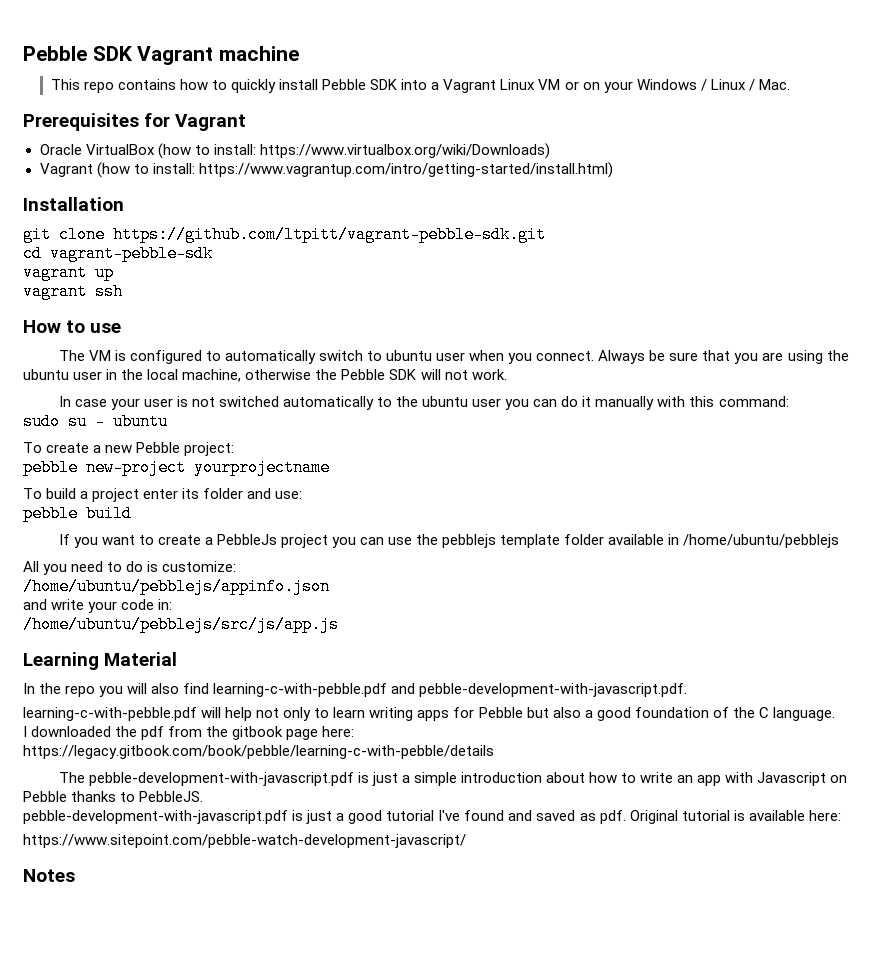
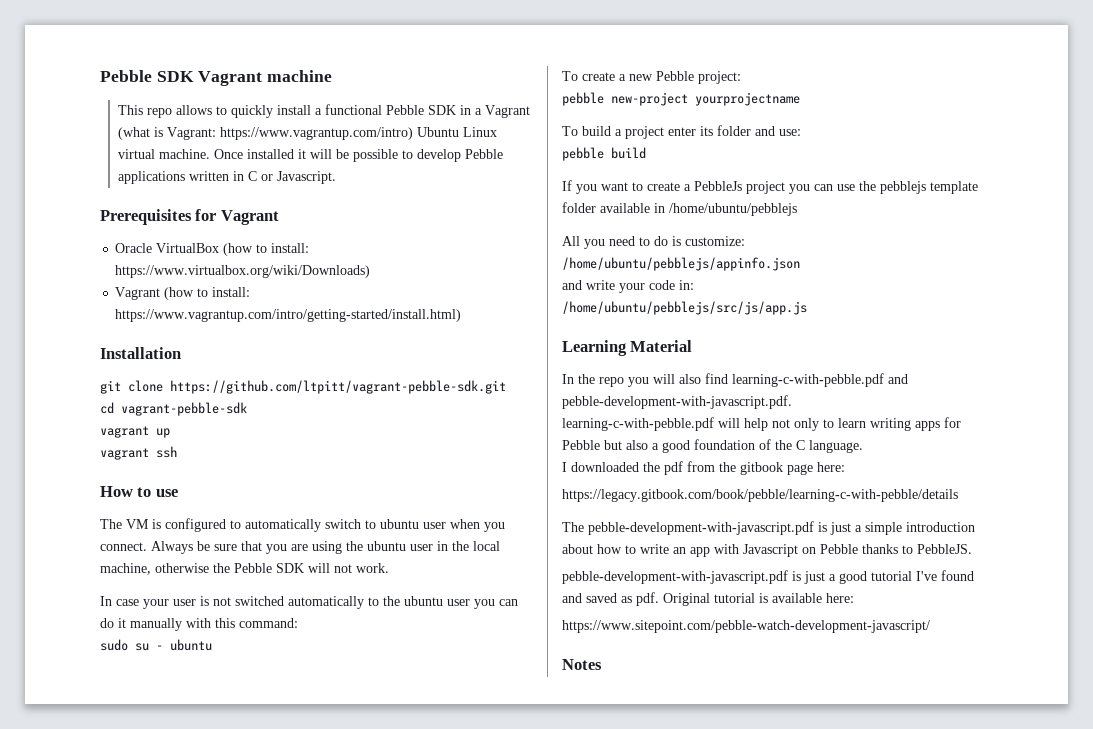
- This repo contains how to quickly install Pebble SDK into a Vagrant Linux VM or on your Windows / Linux / Mac.
+ This repo allows to quickly install a functional Pebble SDK in a Vagrant (what is Vagrant: https://www.vagrantup.com/intro) Ubuntu Linux virtual machine. Once installed it will be possible to develop Pebble applications written in C or Javascript.

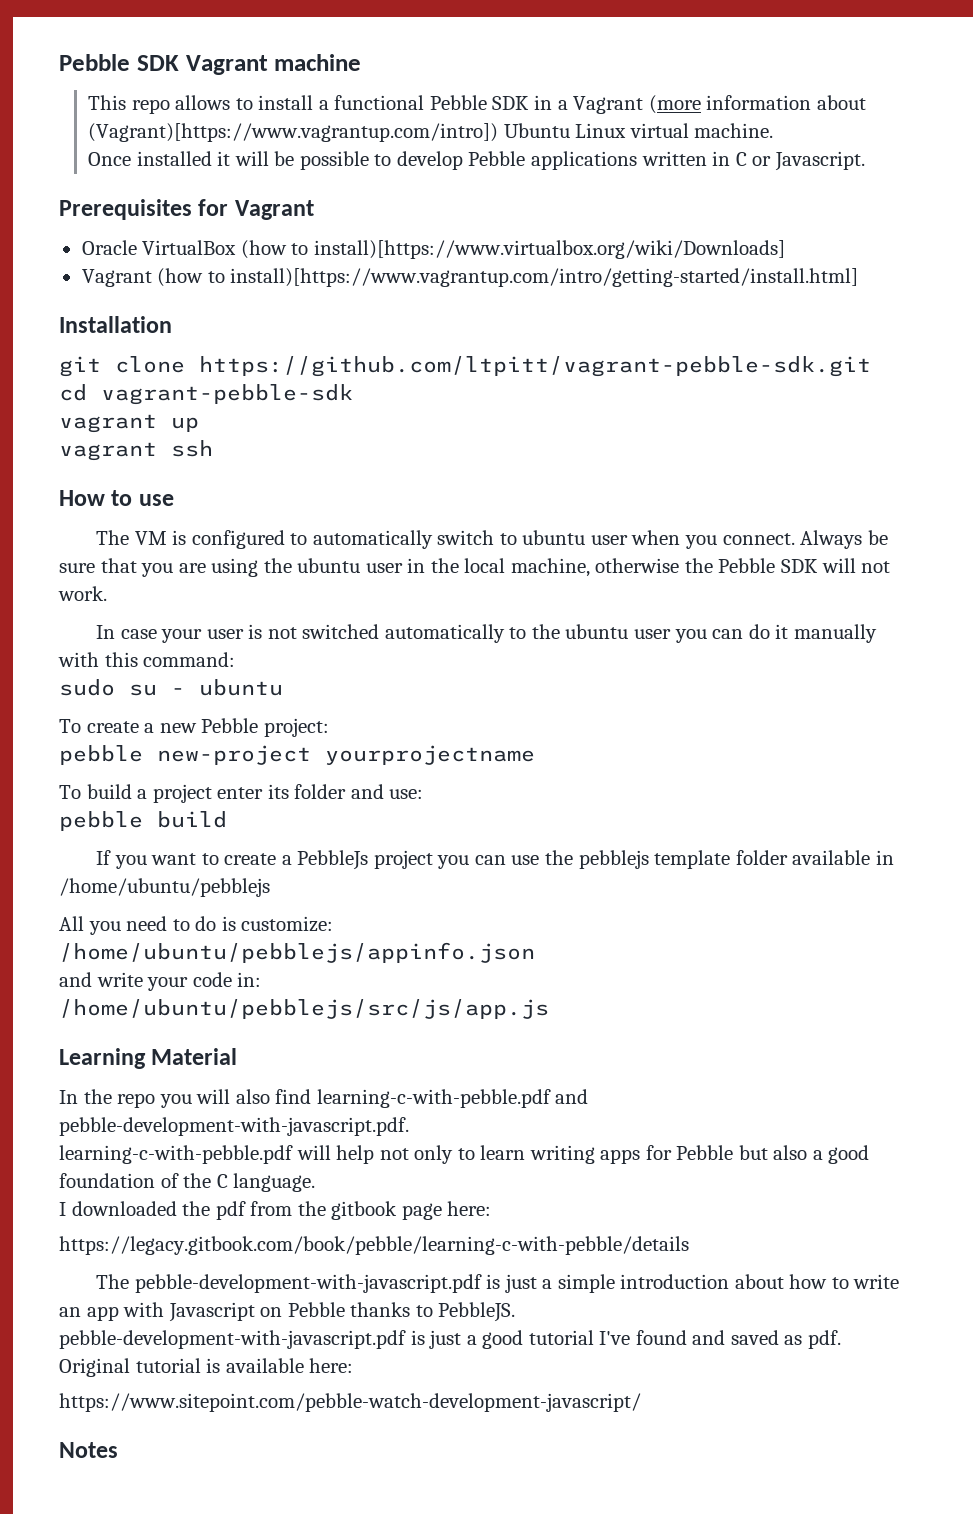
- This repo allows to quickly install a functional Pebble SDK in a Vagrant (what is Vagrant: https://www.vagrantup.com/intro) Ubuntu Linux virtual machine. Once installed it will be possible to develop Pebble applications written in C or Javascript.
+ This repo allows to install a functional Pebble SDK in a Vagrant (more information about (Vagrant)[https://www.vagrantup.com/intro]) Ubuntu Linux virtual machine.
+ Once installed it will be possible to develop Pebble applications written in C or Javascript.
- Oracle VirtualBox (how to install: https://www.virtualbox.org/wiki/Downloads)
+ Oracle VirtualBox (how to install)[https://www.virtualbox.org/wiki/Downloads]
- Vagrant (how to install: https://www.vagrantup.com/intro/getting-started/install.html)
+ Vagrant (how to install)[https://www.vagrantup.com/intro/getting-started/install.html]

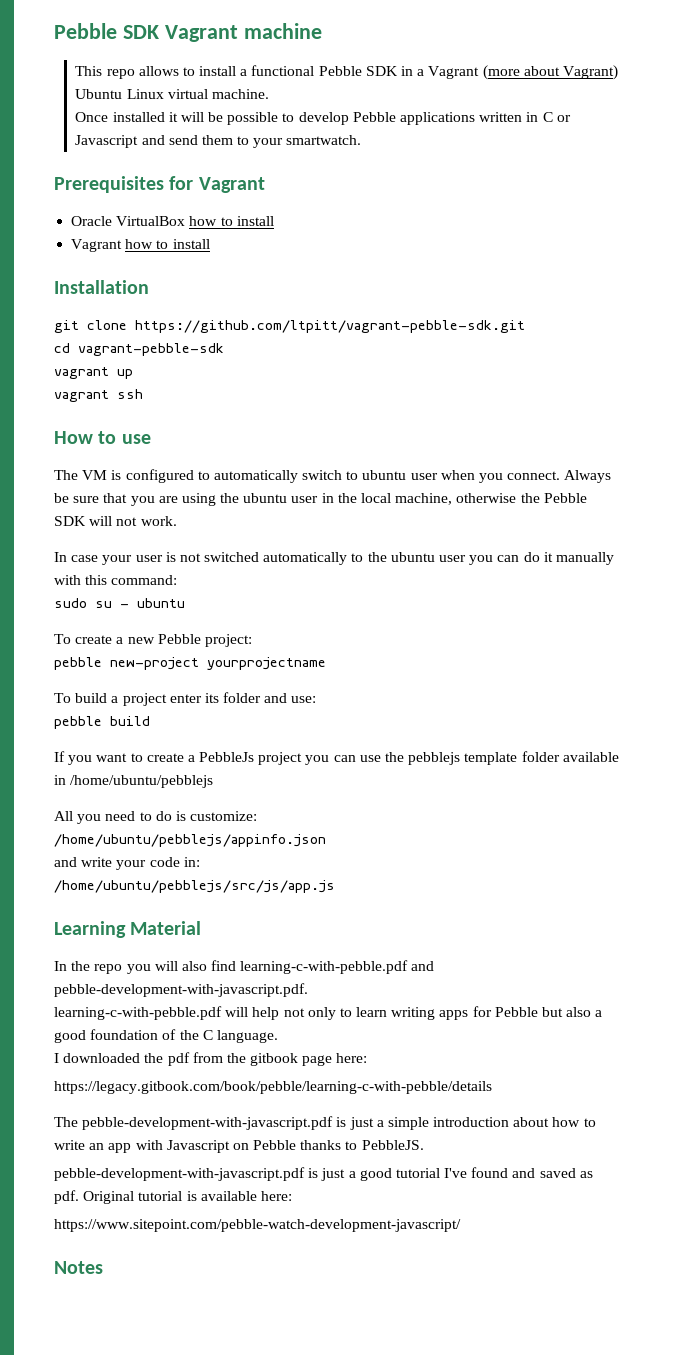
- This repo allows to install a functional Pebble SDK in a Vagrant (more information about (Vagrant)[https://www.vagrantup.com/intro]) Ubuntu Linux virtual machine.
+ This repo allows to install a functional Pebble SDK in a Vagrant (more about Vagrant) Ubuntu Linux virtual machine.
- Once installed it will be possible to develop Pebble applications written in C or Javascript.
+ Once installed it will be possible to develop Pebble applications written in C or Javascript and send them to your smartwatch.
- Oracle VirtualBox (how to install)[https://www.virtualbox.org/wiki/Downloads]
- Vagrant (how to install)[https://www.vagrantup.com/intro/getting-started/install.html]
+ Oracle VirtualBox how to install
+ Vagrant how to install

